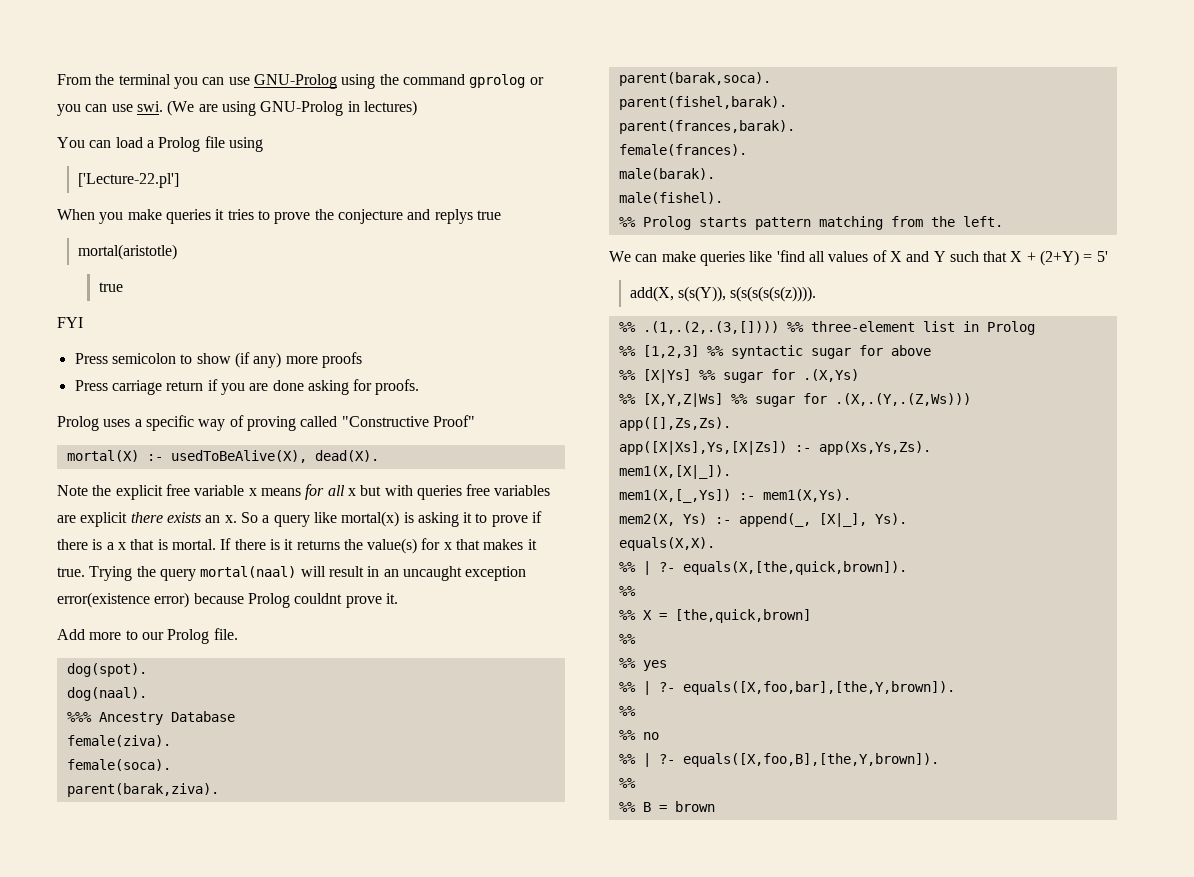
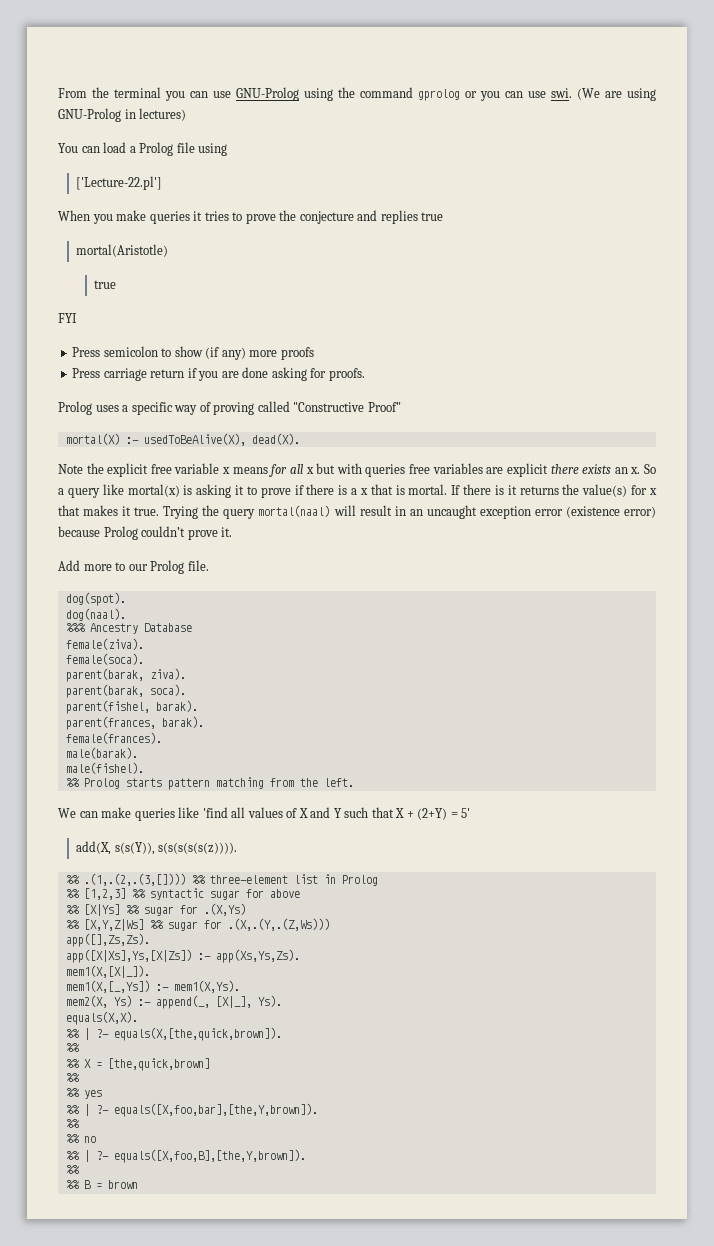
- When you make queries it tries to prove the conjecture and replys true
- mortal(aristotle)
+ When you make queries it tries to prove the conjecture and replies true
+ mortal(Aristotle)
- Trying the query mortal(naal) will result in an uncaught exception error(existence error) because Prolog couldnt prove it.
+ Trying the query mortal(naal) will result in an uncaught exception error (existence error) because Prolog couldn’t prove it.
- parent(barak,ziva).
- parent(barak,soca).
- parent(fishel,barak).
- parent(frances,barak).
+ parent(barak, ziva).
+ parent(barak, soca).
+ parent(fishel, barak).
+ parent(frances, barak).

